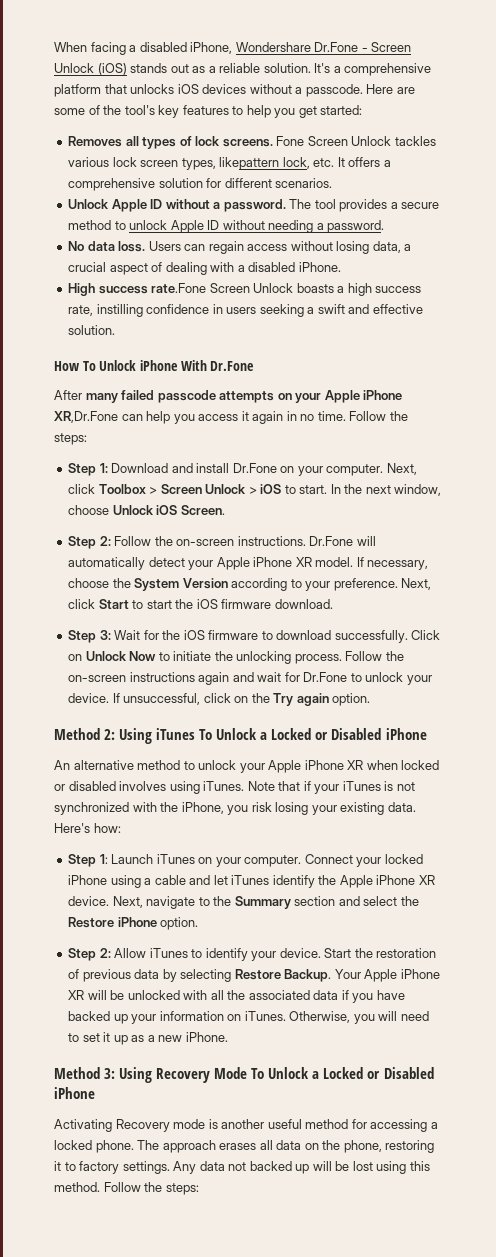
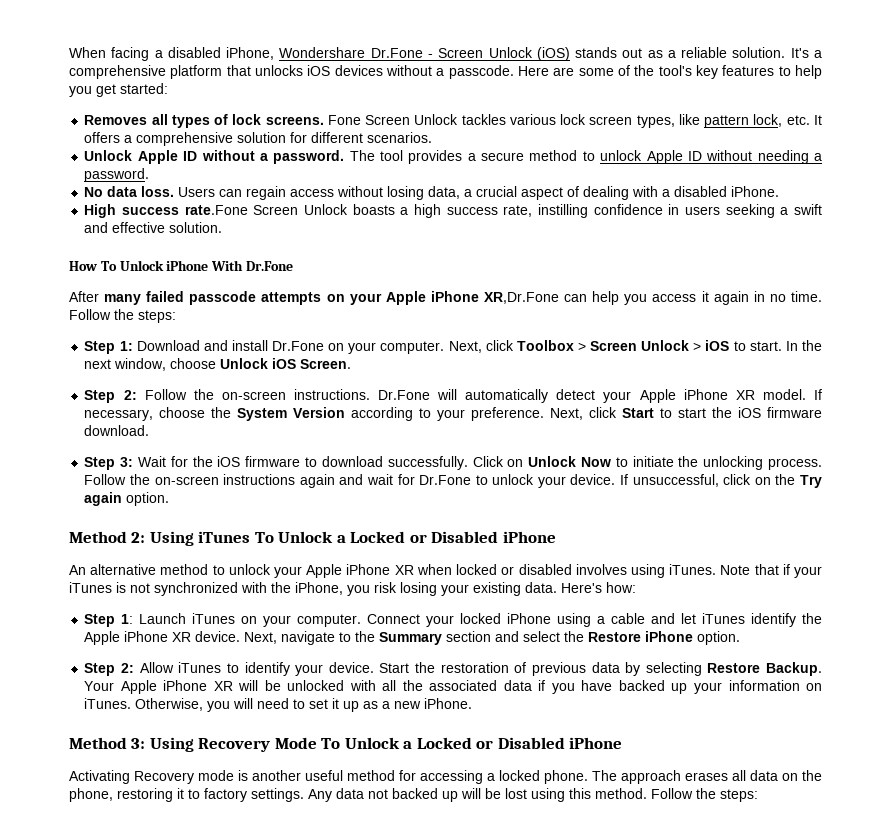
- Fone Screen Unlock tackles various lock screen types, likepattern lock, etc. It offers a comprehensive solution for different scenarios.
+ Fone Screen Unlock tackles various lock screen types, like pattern lock, etc. It offers a comprehensive solution for different scenarios.

